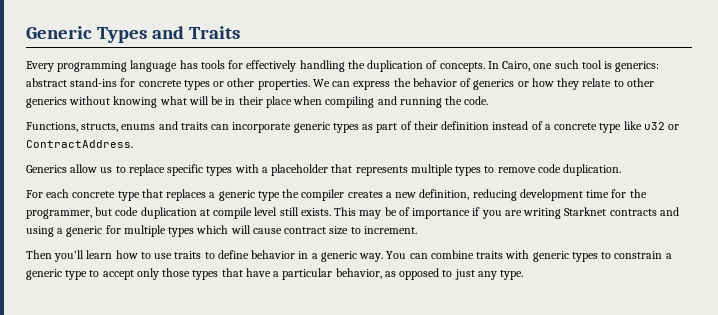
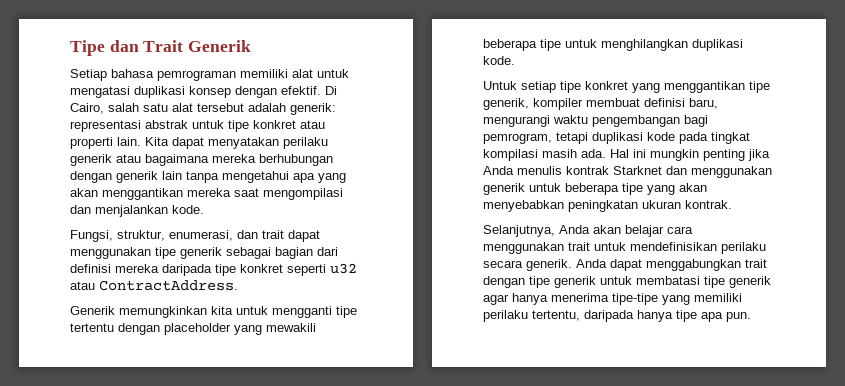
- Generic Types and Traits
- Every programming language has tools for effectively handling the duplication of concepts. In Cairo, one such tool is generics: abstract stand-ins for concrete types or other properties. We can express the behavior of generics or how they relate to other generics without knowing what will be in their place when compiling and running the code.
- Functions, structs, enums and traits can incorporate generic types as part of their definition instead of a concrete type like u32 or ContractAddress.
- Generics allow us to replace specific types with a placeholder that represents multiple types to remove code duplication.
- For each concrete type that replaces a generic type the compiler creates a new definition, reducing development time for the programmer, but code duplication at compile level still exists. This may be of importance if you are writing Starknet contracts and using a generic for multiple types which will cause contract size to increment.
- Then you’ll learn how to use traits to define behavior in a generic way. You can combine traits with generic types to constrain a generic type to accept only those types that have a particular behavior, as opposed to just any type.
+ Tipe dan Trait Generik
+ Setiap bahasa pemrograman memiliki alat untuk mengatasi duplikasi konsep dengan efektif. Di Cairo, salah satu alat tersebut adalah generik: representasi abstrak untuk tipe konkret atau properti lain. Kita dapat menyatakan perilaku generik atau bagaimana mereka berhubungan dengan generik lain tanpa mengetahui apa yang akan menggantikan mereka saat mengompilasi dan menjalankan kode.
+ Fungsi, struktur, enumerasi, dan trait dapat menggunakan tipe generik sebagai bagian dari definisi mereka daripada tipe konkret seperti u32 atau ContractAddress.
+ Generik memungkinkan kita untuk mengganti tipe tertentu dengan placeholder yang mewakili beberapa tipe untuk menghilangkan duplikasi kode.
+ Untuk setiap tipe konkret yang menggantikan tipe generik, kompiler membuat definisi baru, mengurangi waktu pengembangan bagi pemrogram, tetapi duplikasi kode pada tingkat kompilasi masih ada. Hal ini mungkin penting jika Anda menulis kontrak Starknet dan menggunakan generik untuk beberapa tipe yang akan menyebabkan peningkatan ukuran kontrak.
+ Selanjutnya, Anda akan belajar cara menggunakan trait untuk mendefinisikan perilaku secara generik. Anda dapat menggabungkan trait dengan tipe generik untuk membatasi tipe generik agar hanya menerima tipe-tipe yang memiliki perilaku tertentu, daripada hanya tipe apa pun.

